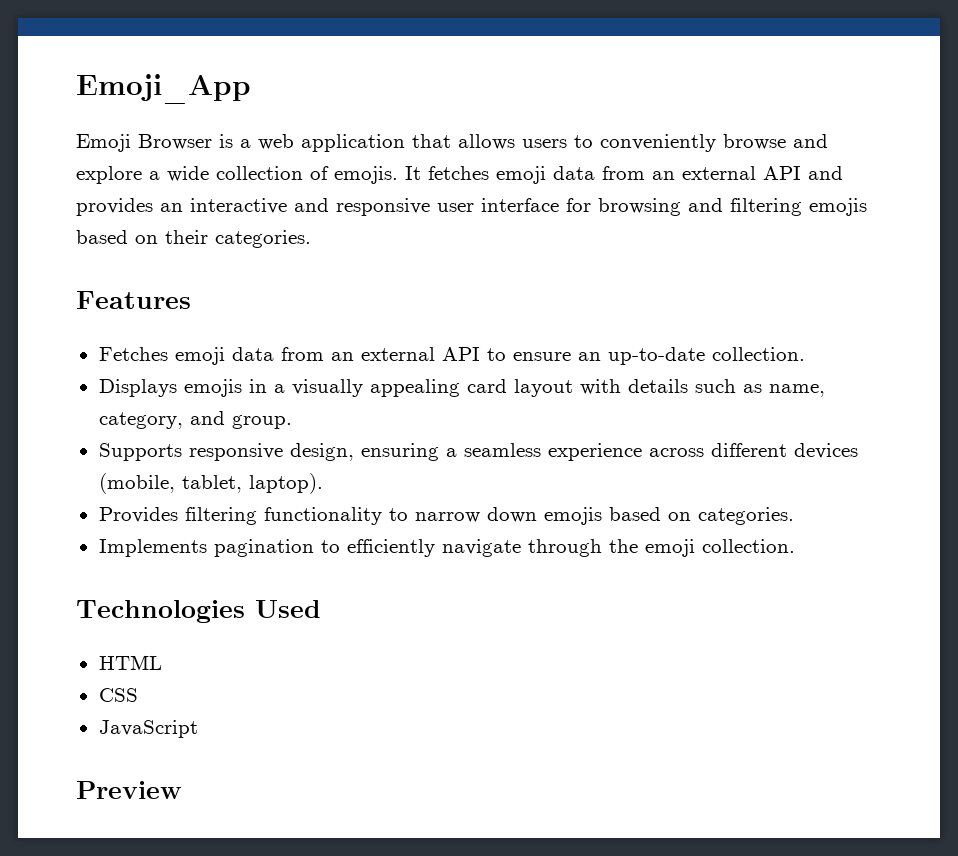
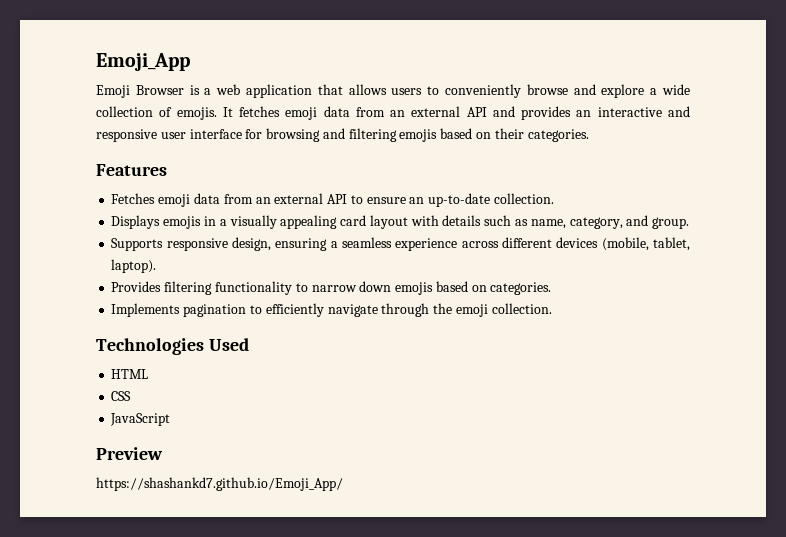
+ https://shashankd7.github.io/Emoji_App/

